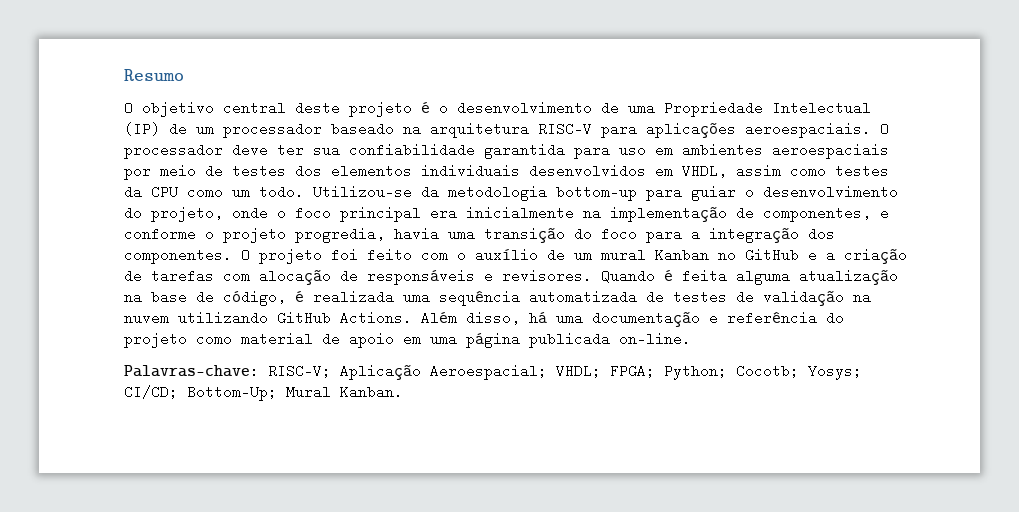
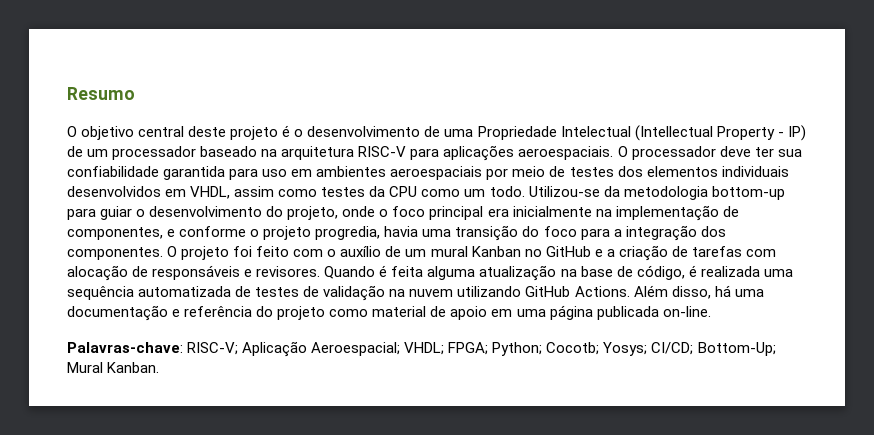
- O objetivo central deste projeto é o desenvolvimento de uma Propriedade Intelectual (IP) de um processador baseado na arquitetura RISC-V para aplicações aeroespaciais.
+ O objetivo central deste projeto é o desenvolvimento de uma Propriedade Intelectual (Intellectual Property - IP) de um processador baseado na arquitetura RISC-V para aplicações aeroespaciais.

